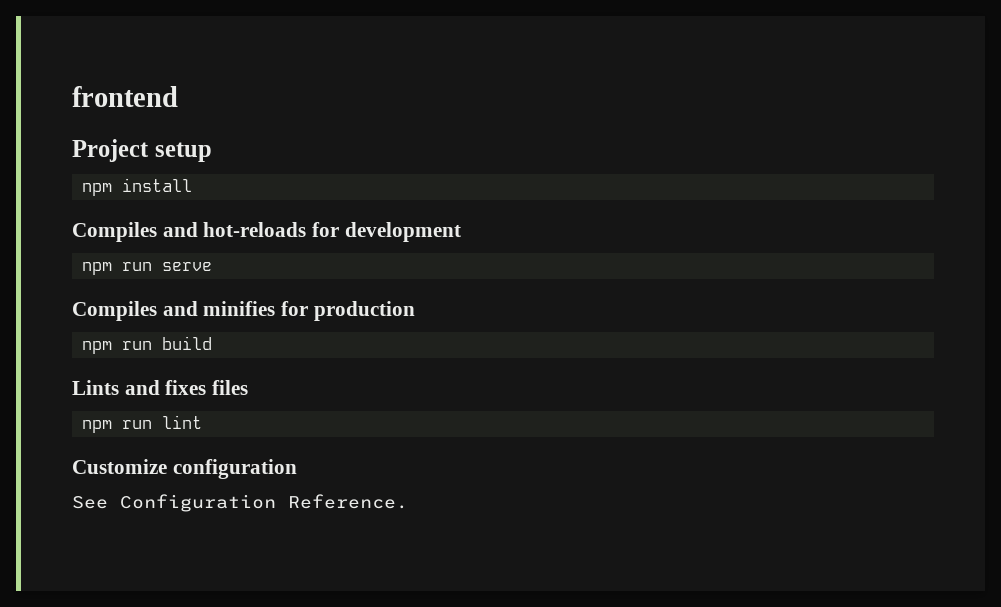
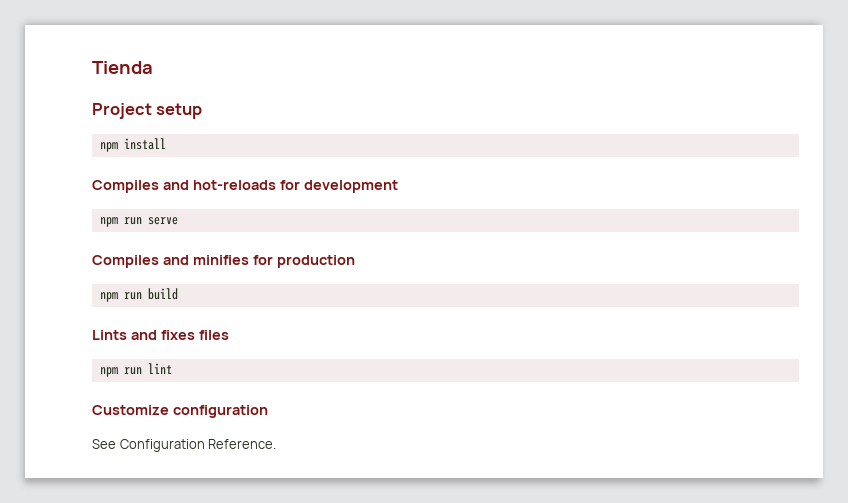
- frontend
+ Tienda

